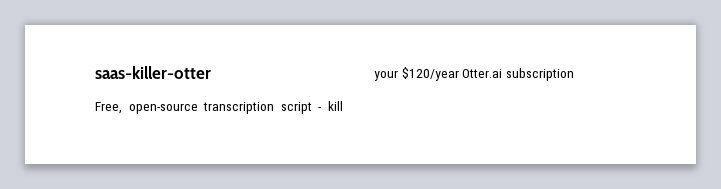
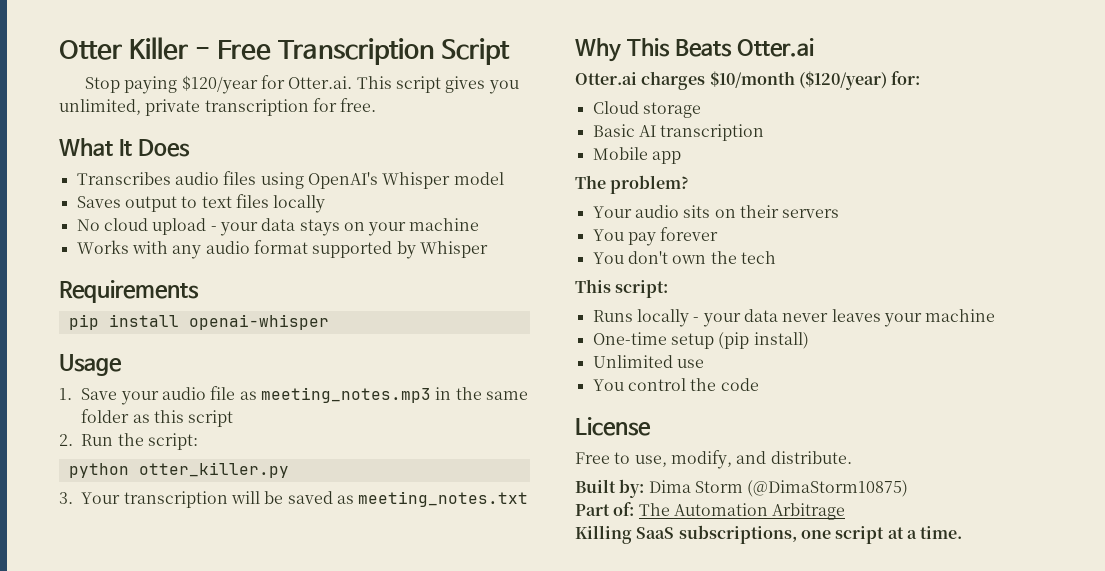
- saas-killer-otter
- Free, open-source transcription script - kill your $120/year Otter.ai subscription
+ Otter Killer - Free Transcription Script
+ Stop paying $120/year for Otter.ai. This script gives you unlimited, private transcription for free.
+ What It Does
+ Transcribes audio files using OpenAI's Whisper model
+ Saves output to text files locally
+ No cloud upload - your data stays on your machine
+ Works with any audio format supported by Whisper
+ Requirements
+ pip install openai-whisper
+ Usage
+ 1. Save your audio file as meeting_notes.mp3 in the same folder as this script
+ 2. Run the script:
+ python otter_killer.py
+ 3. Your transcription will be saved as meeting_notes.txt
+ Why This Beats Otter.ai
+ Otter.ai charges $10/month ($120/year) for:
+ Cloud storage
+ Basic AI transcription
+ Mobile app
+ The problem?
+ Your audio sits on their servers
+ You pay forever
+ You don't own the tech
+ This script:
+ Runs locally - your data never leaves your machine
+ One-time setup (pip install)
+ Unlimited use
+ You control the code
+ License
+ Free to use, modify, and distribute.
+ Built by: Dima Storm (@DimaStorm10875)
+ Part of: The Automation Arbitrage
+ Killing SaaS subscriptions, one script at a time.

